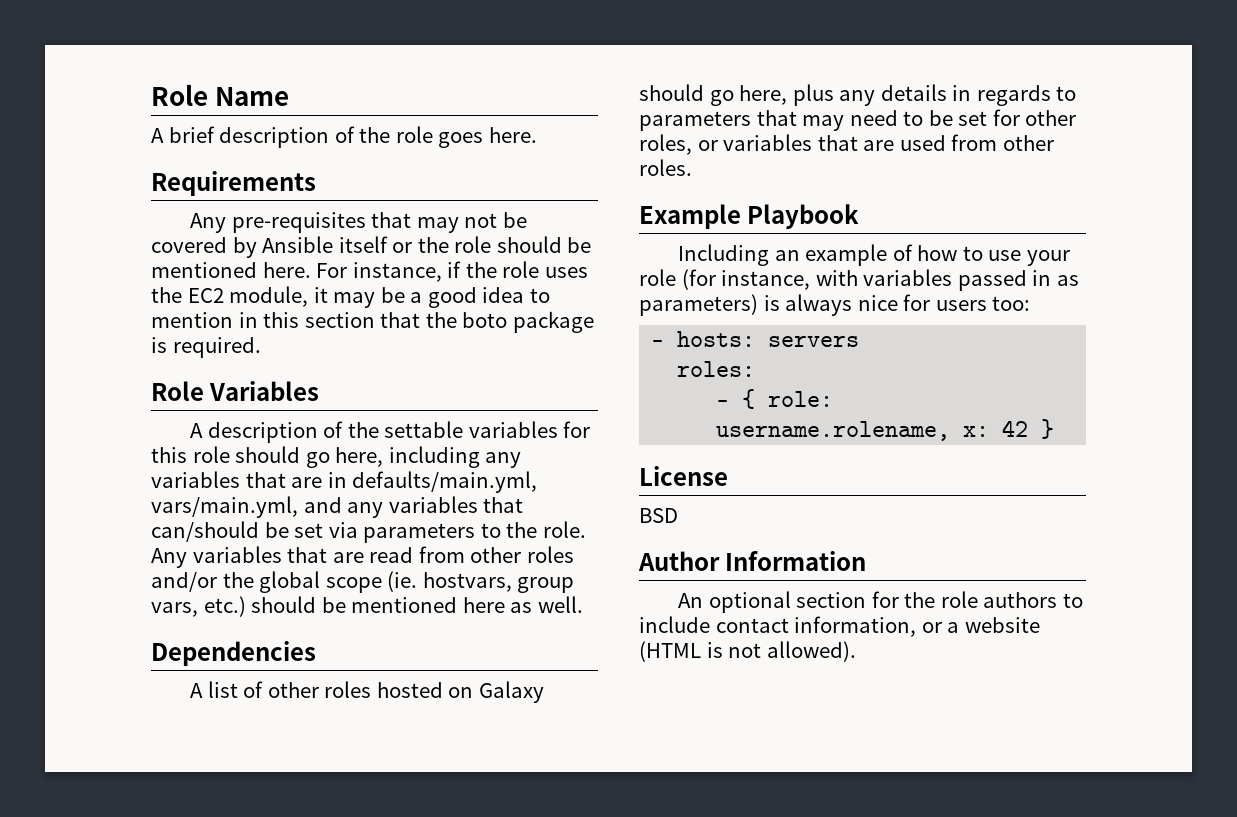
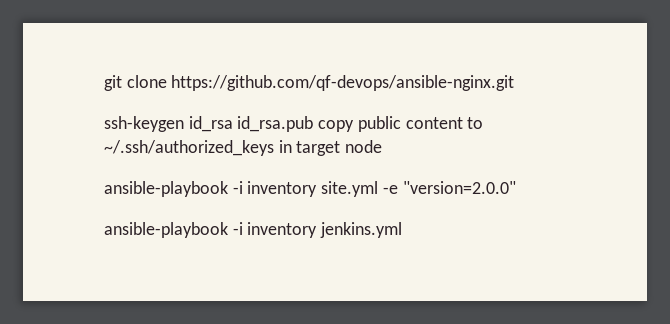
- Role Name
- A brief description of the role goes here.
- Requirements
- Any pre-requisites that may not be covered by Ansible itself or the role should be mentioned here. For instance, if the role uses the EC2 module, it may be a good idea to mention in this section that the boto package is required.
- Role Variables
- A description of the settable variables for this role should go here, including any variables that are in defaults/main.yml, vars/main.yml, and any variables that can/should be set via parameters to the role. Any variables that are read from other roles and/or the global scope (ie. hostvars, group vars, etc.) should be mentioned here as well.
- Dependencies
- A list of other roles hosted on Galaxy should go here, plus any details in regards to parameters that may need to be set for other roles, or variables that are used from other roles.
- Example Playbook
- Including an example of how to use your role (for instance, with variables passed in as parameters) is always nice for users too:
- - hosts: servers
- roles:
- - { role: username.rolename, x: 42 }
- License
- BSD
- Author Information
- An optional section for the role authors to include contact information, or a website (HTML is not allowed).
+ git clone https://github.com/qf-devops/ansible-nginx.git
+ ssh-keygen id_rsa id_rsa.pub copy public content to ~/.ssh/authorized_keys in target node
+ ansible-playbook -i inventory site.yml -e "version=2.0.0"
+ ansible-playbook -i inventory jenkins.yml

